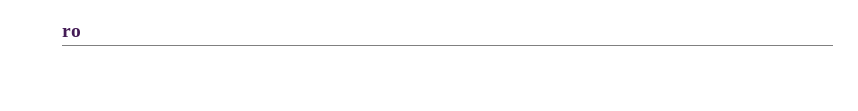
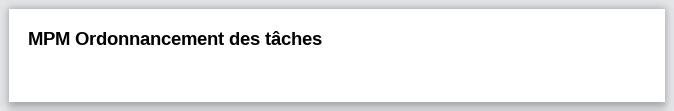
- ro
+ MPM Ordonnancement des tâches

